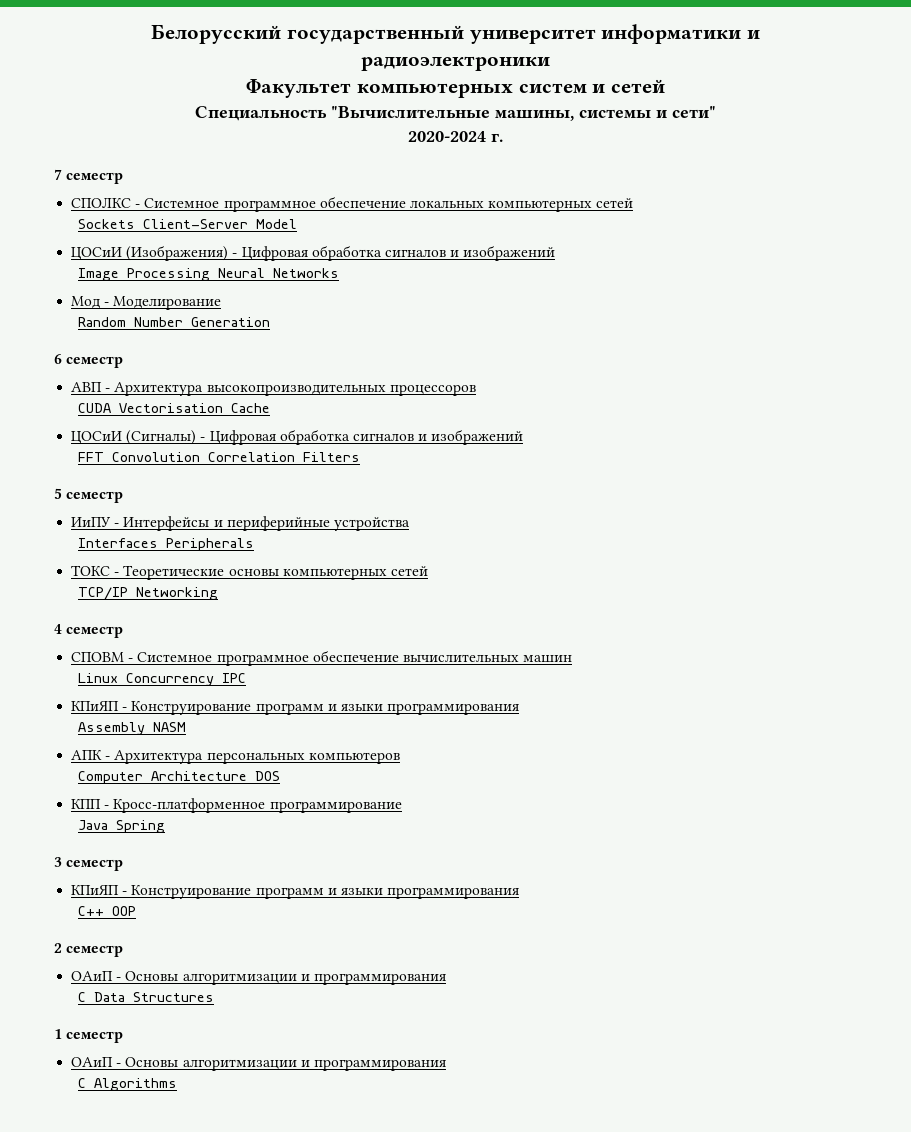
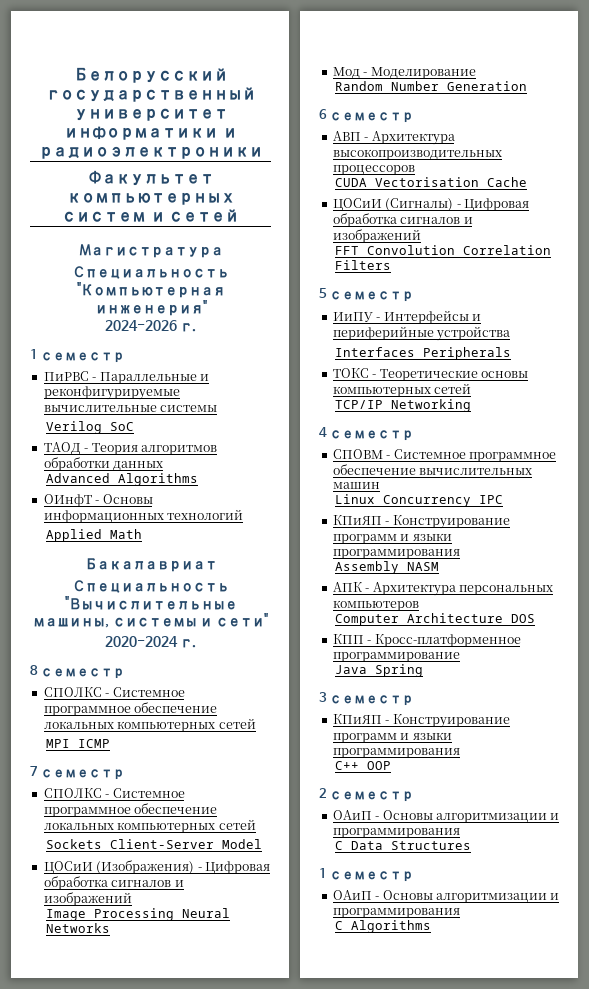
+ Магистратура
+ Специальность "Компьютерная инженерия"
+ 2024-2026 г.
+ 1 семестр
+ ПиРВС - Параллельные и реконфигурируемые вычислительные системы
+ Verilog SoC
+ ТАОД - Теория алгоритмов обработки данных
+ Advanced Algorithms
+ ОИнфТ - Основы информационных технологий
+ Applied Math
+ Бакалавриат
+ 8 семестр
+ СПОЛКС - Системное программное обеспечение локальных компьютерных сетей
+ MPI ICMP

